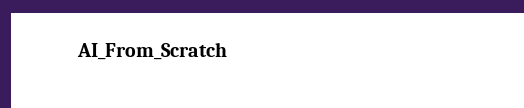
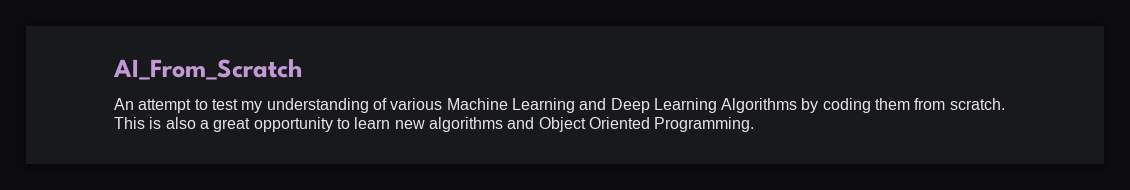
+ An attempt to test my understanding of various Machine Learning and Deep Learning Algorithms by coding them from scratch. This is also a great opportunity to learn new algorithms and Object Oriented Programming.

